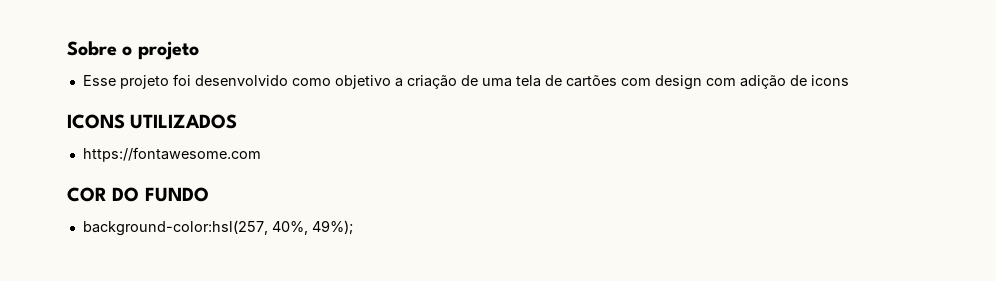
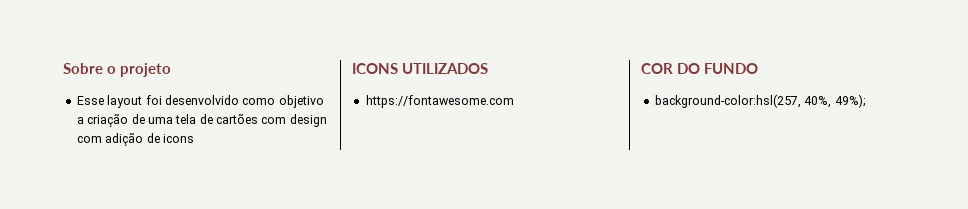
- Esse projeto foi desenvolvido como objetivo a criação de uma tela de cartões com design com adição de icons
+ Esse layout foi desenvolvido como objetivo a criação de uma tela de cartões com design com adição de icons

